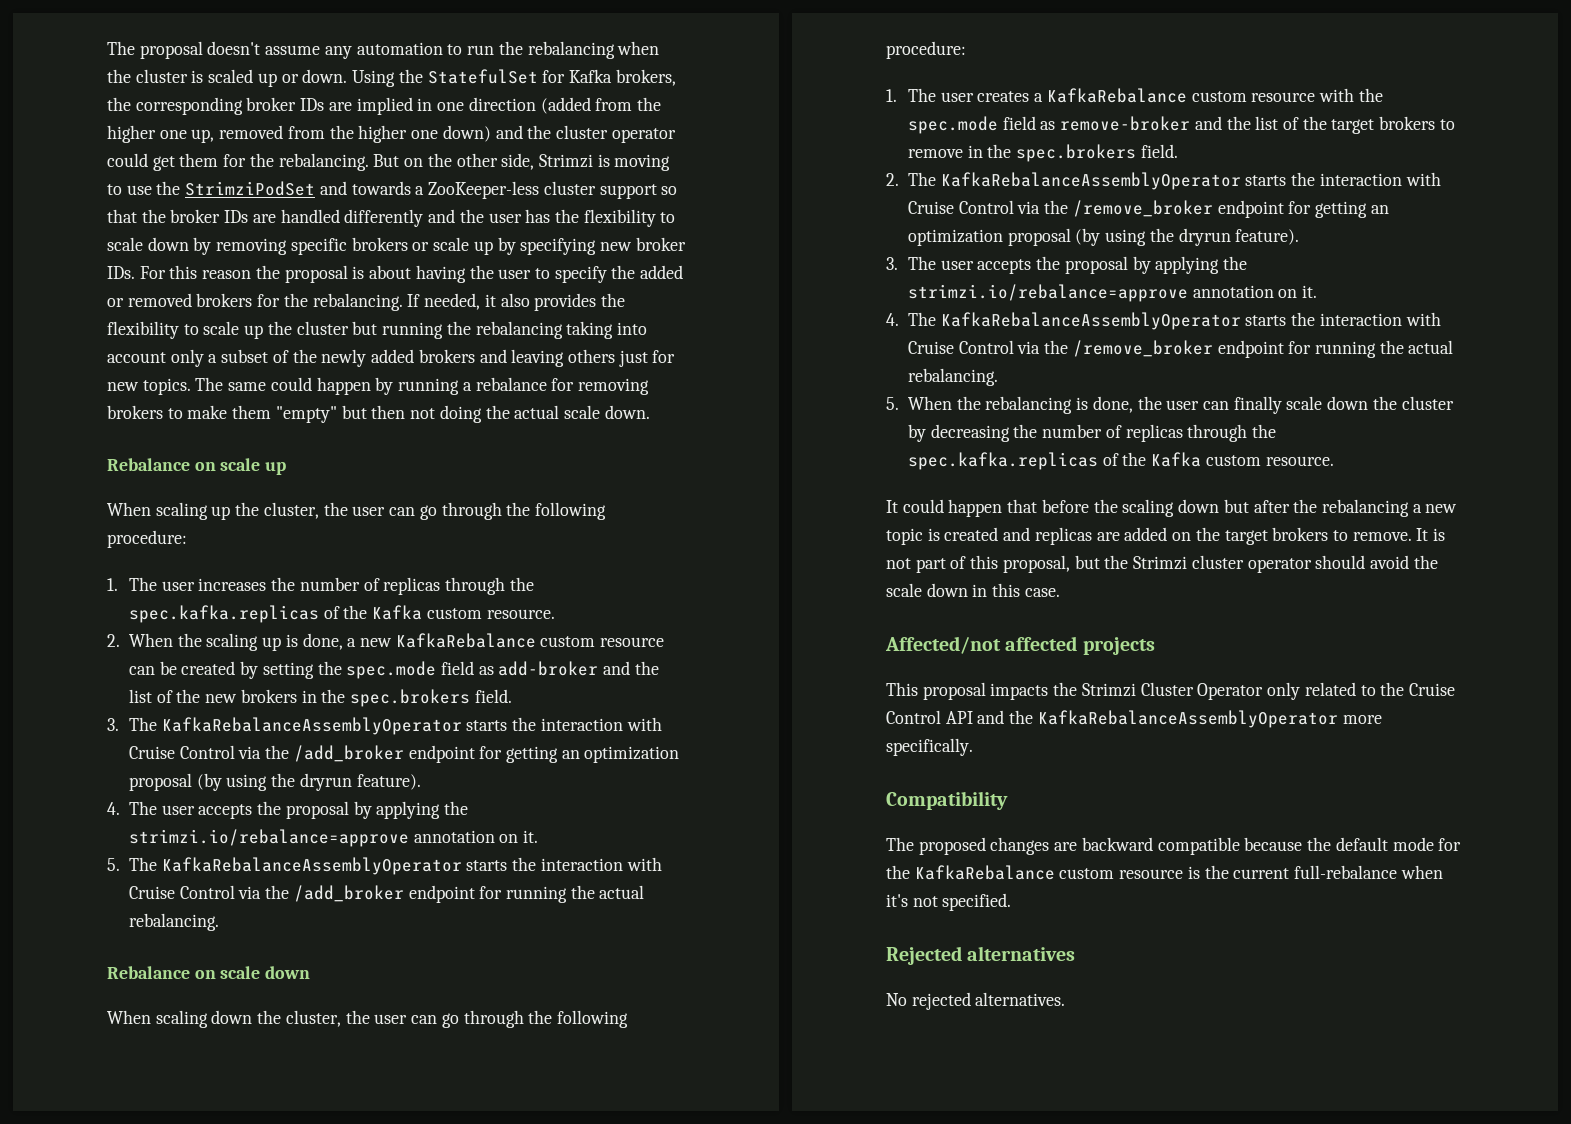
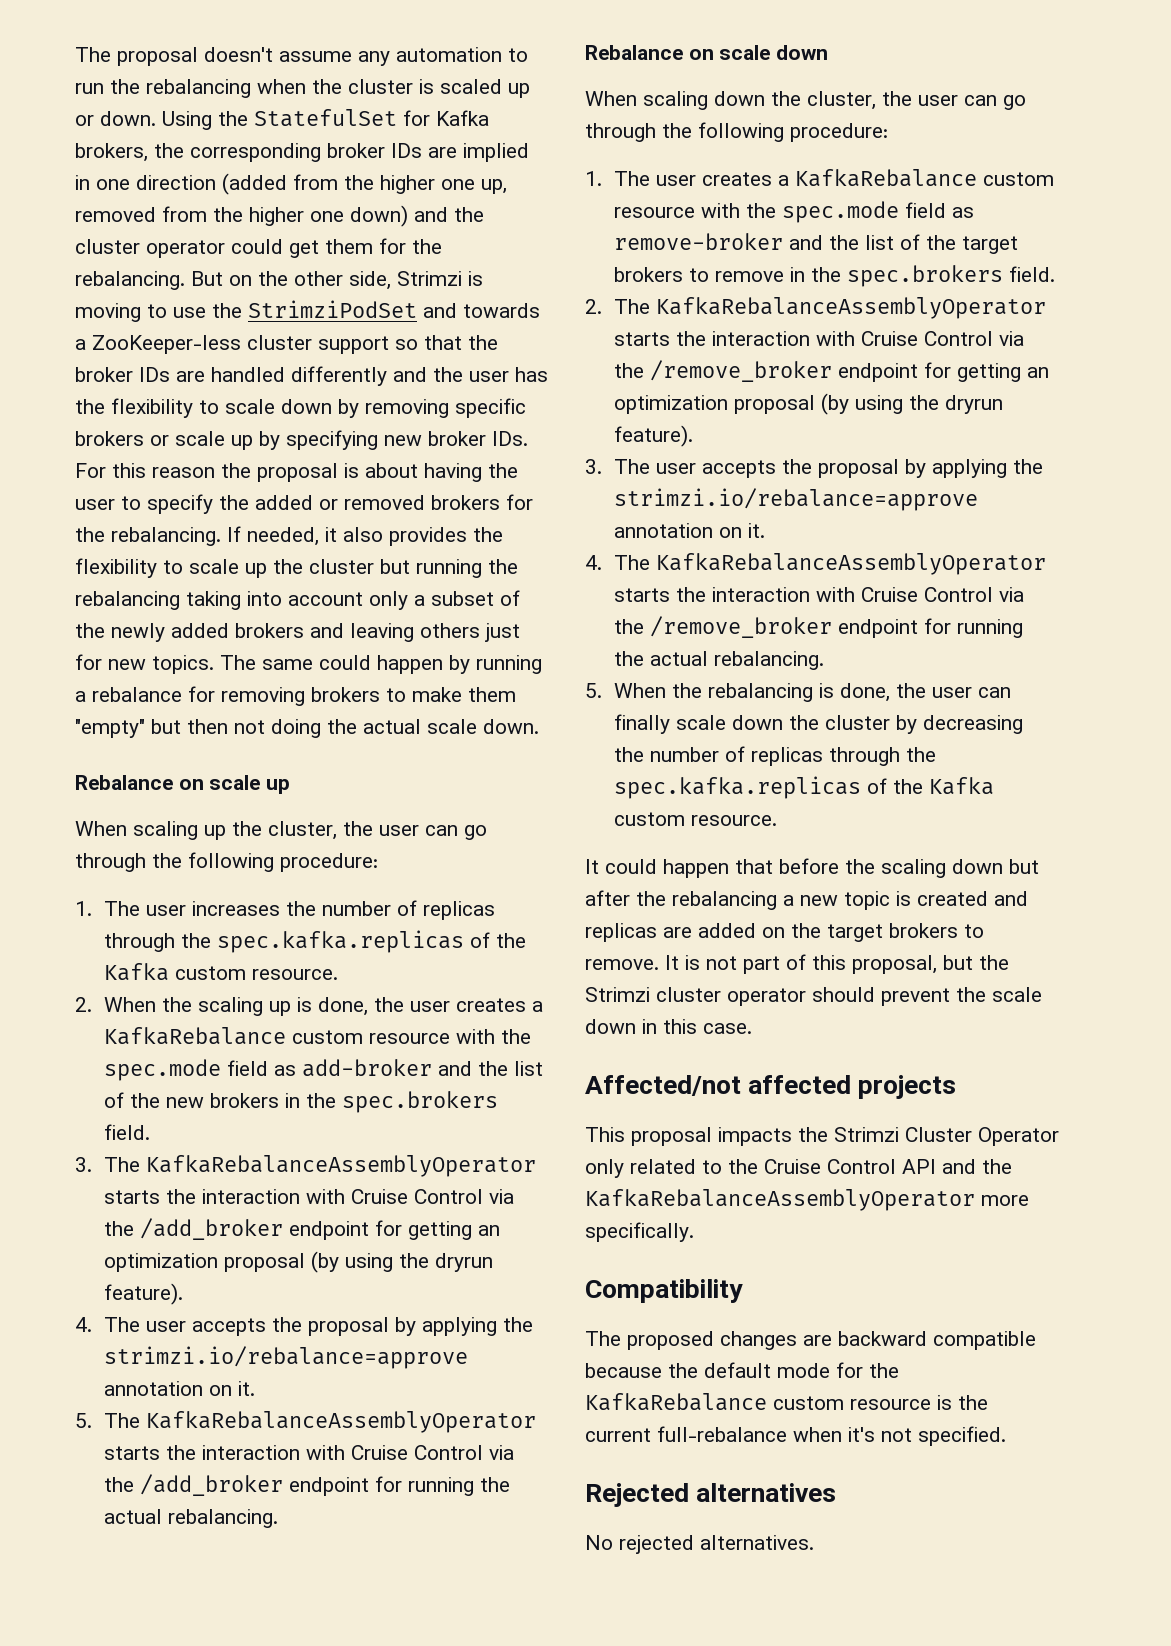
- 2. When the scaling up is done, a new KafkaRebalance custom resource can be created by setting the spec.mode field as add-broker and the list of the new brokers in the spec.brokers field.
+ 2. When the scaling up is done, the user creates a KafkaRebalance custom resource with the spec.mode field as add-broker and the list of the new brokers in the spec.brokers field.
- It is not part of this proposal, but the Strimzi cluster operator should avoid the scale down in this case.
+ It is not part of this proposal, but the Strimzi cluster operator should prevent the scale down in this case.

